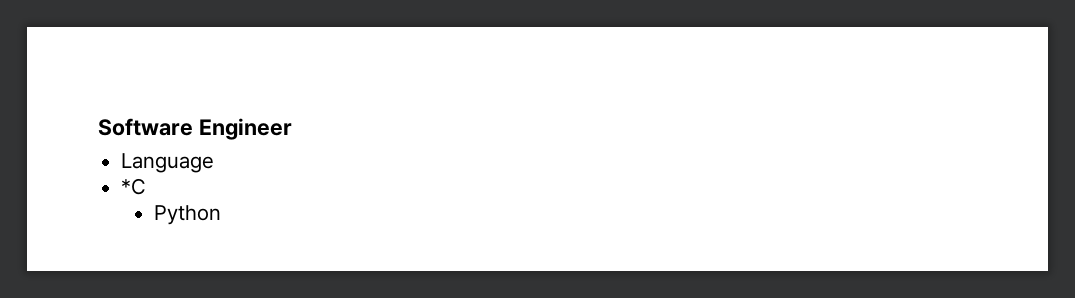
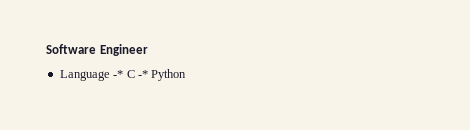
- Language
- *C
- Python
+ Language -* C -* Python

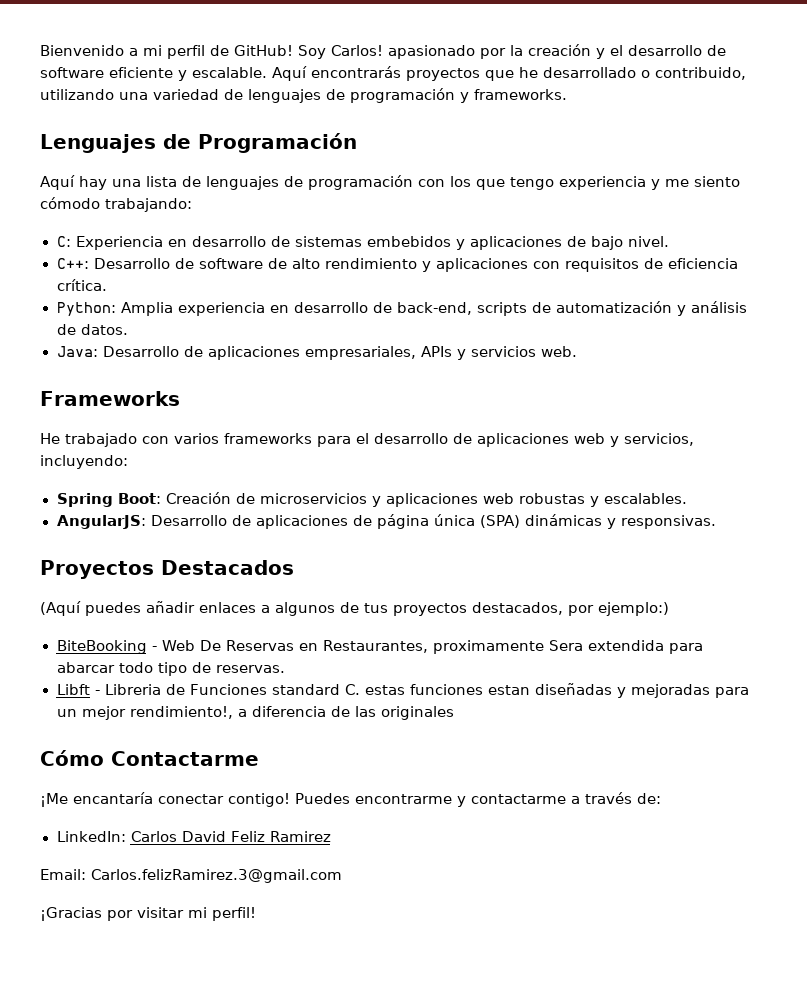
- Software Engineer
- Language -* C -* Python
+ Bienvenido a mi perfil de GitHub! Soy Carlos! apasionado por la creación y el desarrollo de software eficiente y escalable. Aquí encontrarás proyectos que he desarrollado o contribuido, utilizando una variedad de lenguajes de programación y frameworks.
+ Lenguajes de Programación
+ Aquí hay una lista de lenguajes de programación con los que tengo experiencia y me siento cómodo trabajando:
+ C: Experiencia en desarrollo de sistemas embebidos y aplicaciones de bajo nivel.
+ C++: Desarrollo de software de alto rendimiento y aplicaciones con requisitos de eficiencia crítica.
+ Python: Amplia experiencia en desarrollo de back-end, scripts de automatización y análisis de datos.
+ Java: Desarrollo de aplicaciones empresariales, APIs y servicios web.
+ Frameworks
+ He trabajado con varios frameworks para el desarrollo de aplicaciones web y servicios, incluyendo:
+ Spring Boot: Creación de microservicios y aplicaciones web robustas y escalables.
+ AngularJS: Desarrollo de aplicaciones de página única (SPA) dinámicas y responsivas.
+ Proyectos Destacados
+ (Aquí puedes añadir enlaces a algunos de tus proyectos destacados, por ejemplo:)
+ BiteBooking - Web De Reservas en Restaurantes, proximamente Sera extendida para abarcar todo tipo de reservas.
+ Libft - Libreria de Funciones standard C. estas funciones estan diseñadas y mejoradas para un mejor rendimiento!, a diferencia de las originales
+ Cómo Contactarme
+ ¡Me encantaría conectar contigo! Puedes encontrarme y contactarme a través de:
+ LinkedIn: Carlos David Feliz Ramirez
+ Email: Carlos.felizRamirez.3@gmail.com
+ ¡Gracias por visitar mi perfil!

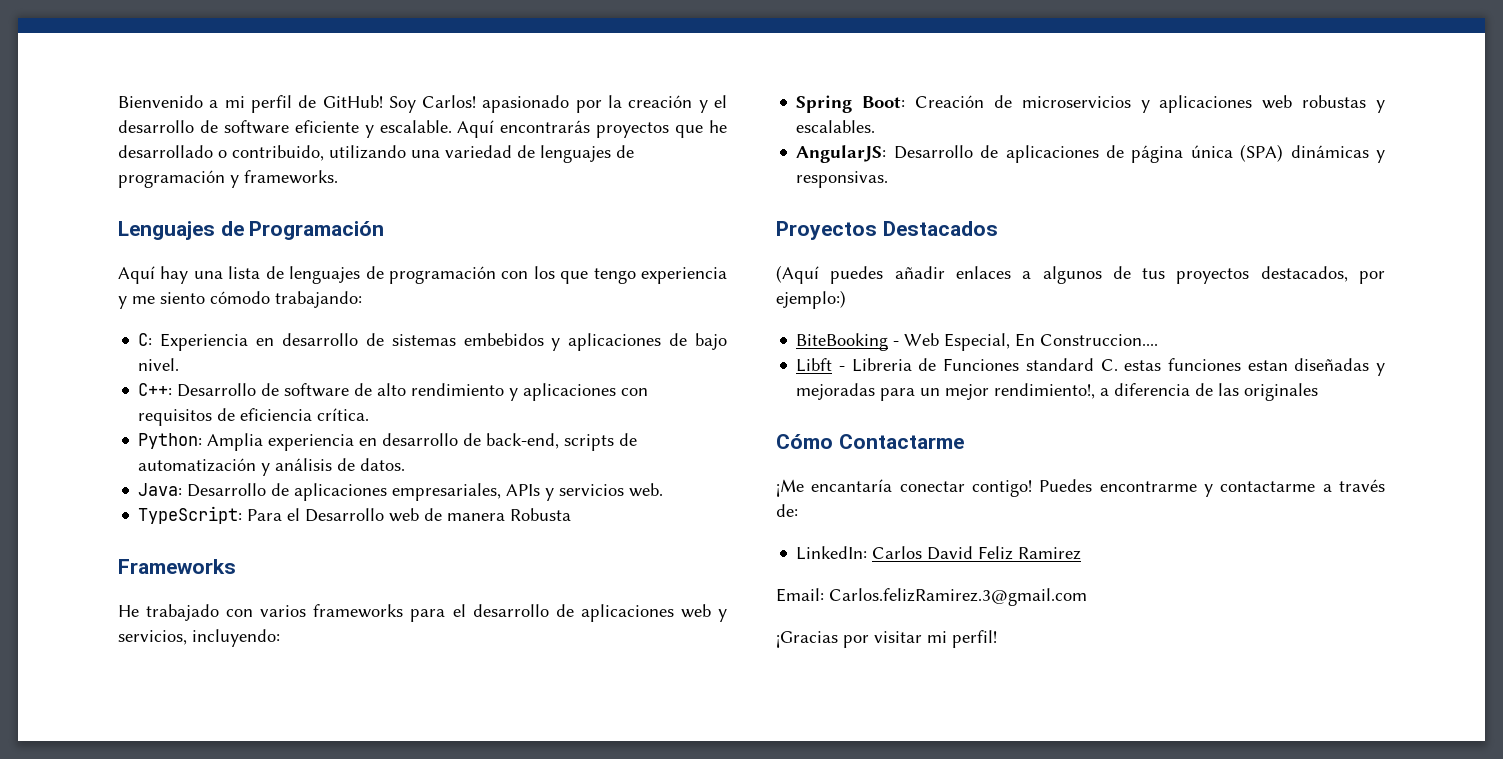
+ TypeScript: Para el Desarrollo web de manera Robusta
- BiteBooking - Web De Reservas en Restaurantes, proximamente Sera extendida para abarcar todo tipo de reservas.
+ BiteBooking - Web Especial, En Construccion....

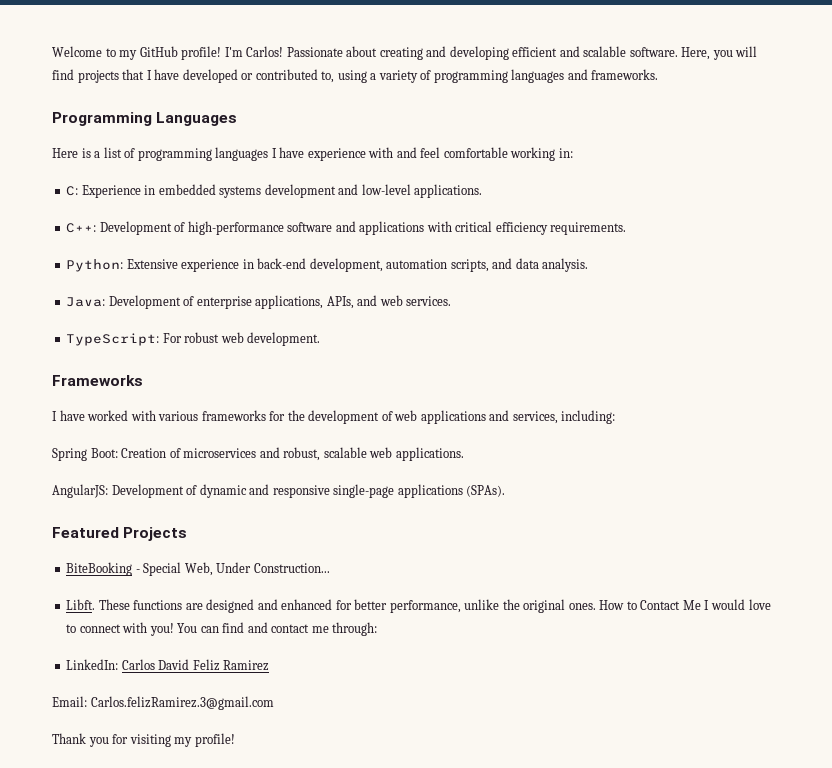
- Bienvenido a mi perfil de GitHub! Soy Carlos! apasionado por la creación y el desarrollo de software eficiente y escalable. Aquí encontrarás proyectos que he desarrollado o contribuido, utilizando una variedad de lenguajes de programación y frameworks.
- Lenguajes de Programación
- Aquí hay una lista de lenguajes de programación con los que tengo experiencia y me siento cómodo trabajando:
- C: Experiencia en desarrollo de sistemas embebidos y aplicaciones de bajo nivel.
- C++: Desarrollo de software de alto rendimiento y aplicaciones con requisitos de eficiencia crítica.
- Python: Amplia experiencia en desarrollo de back-end, scripts de automatización y análisis de datos.
- Java: Desarrollo de aplicaciones empresariales, APIs y servicios web.
- TypeScript: Para el Desarrollo web de manera Robusta
+ Welcome to my GitHub profile! I'm Carlos! Passionate about creating and developing efficient and scalable software. Here, you will find projects that I have developed or contributed to, using a variety of programming languages and frameworks.
+ Programming Languages
+ Here is a list of programming languages I have experience with and feel comfortable working in:
+ C: Experience in embedded systems development and low-level applications.
+ C++: Development of high-performance software and applications with critical efficiency requirements.
+ Python: Extensive experience in back-end development, automation scripts, and data analysis.
+ Java: Development of enterprise applications, APIs, and web services.
+ TypeScript: For robust web development.
  Frameworks
- He trabajado con varios frameworks para el desarrollo de aplicaciones web y servicios, incluyendo:
- Spring Boot: Creación de microservicios y aplicaciones web robustas y escalables.
- AngularJS: Desarrollo de aplicaciones de página única (SPA) dinámicas y responsivas.
- Proyectos Destacados
- (Aquí puedes añadir enlaces a algunos de tus proyectos destacados, por ejemplo:)
- BiteBooking - Web Especial, En Construccion....
- Libft - Libreria de Funciones standard C. estas funciones estan diseñadas y mejoradas para un mejor rendimiento!, a diferencia de las originales
- Cómo Contactarme
- ¡Me encantaría conectar contigo! Puedes encontrarme y contactarme a través de:
+ I have worked with various frameworks for the development of web applications and services, including:
+ Spring Boot: Creation of microservices and robust, scalable web applications.
+ AngularJS: Development of dynamic and responsive single-page applications (SPAs).
+ Featured Projects
+ BiteBooking - Special Web, Under Construction...
+ Libft. These functions are designed and enhanced for better performance, unlike the original ones. How to Contact Me I would love to connect with you! You can find and contact me through:
- ¡Gracias por visitar mi perfil!
+ Thank you for visiting my profile!

